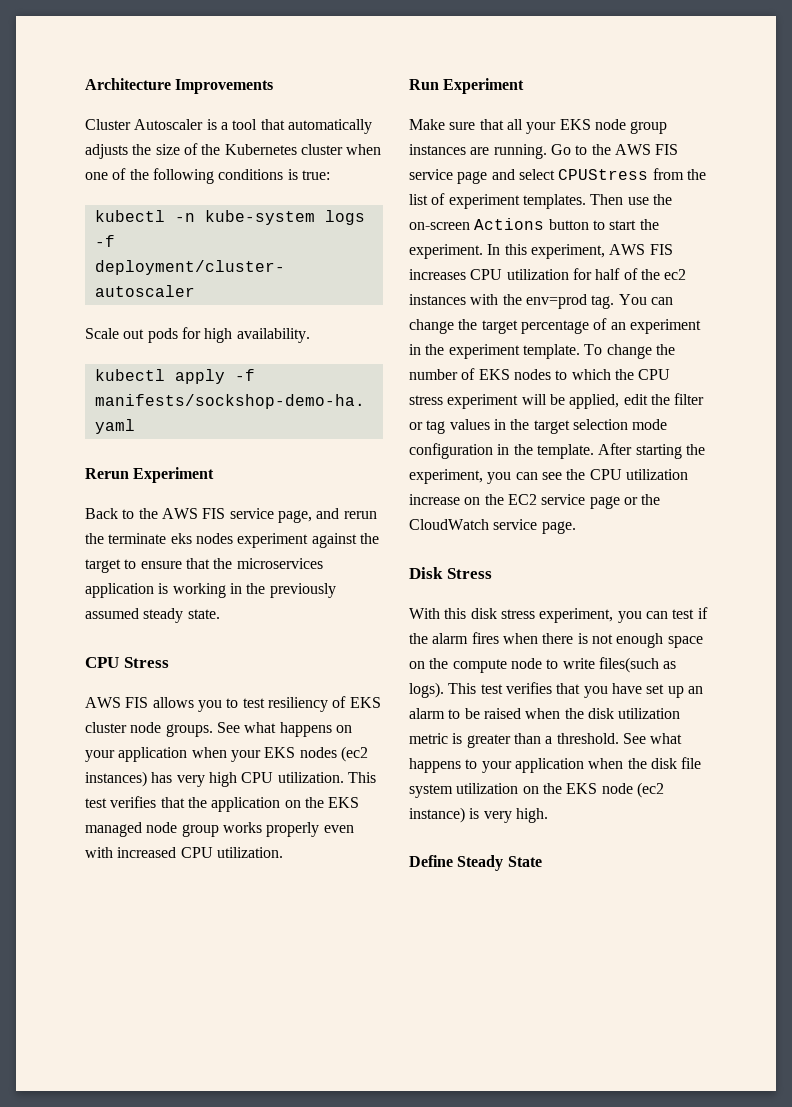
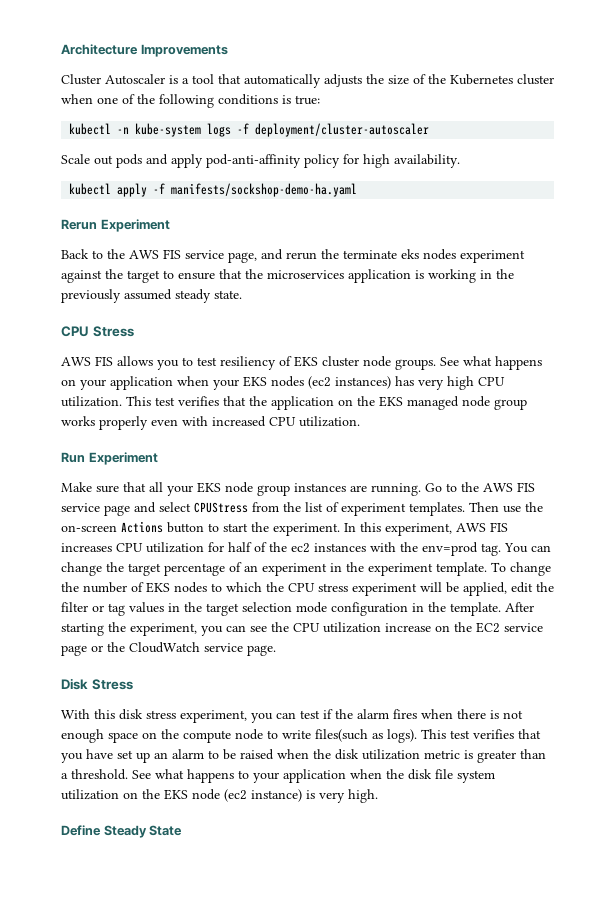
- Scale out pods for high availability.
+ Scale out pods and apply pod-anti-affinity policy for high availability.

